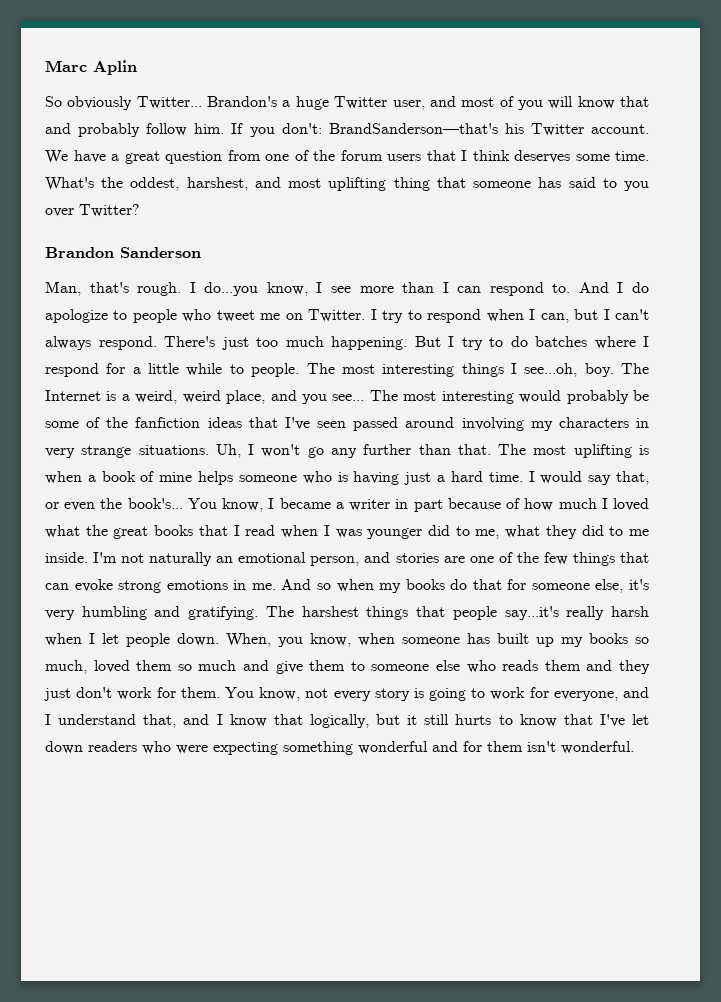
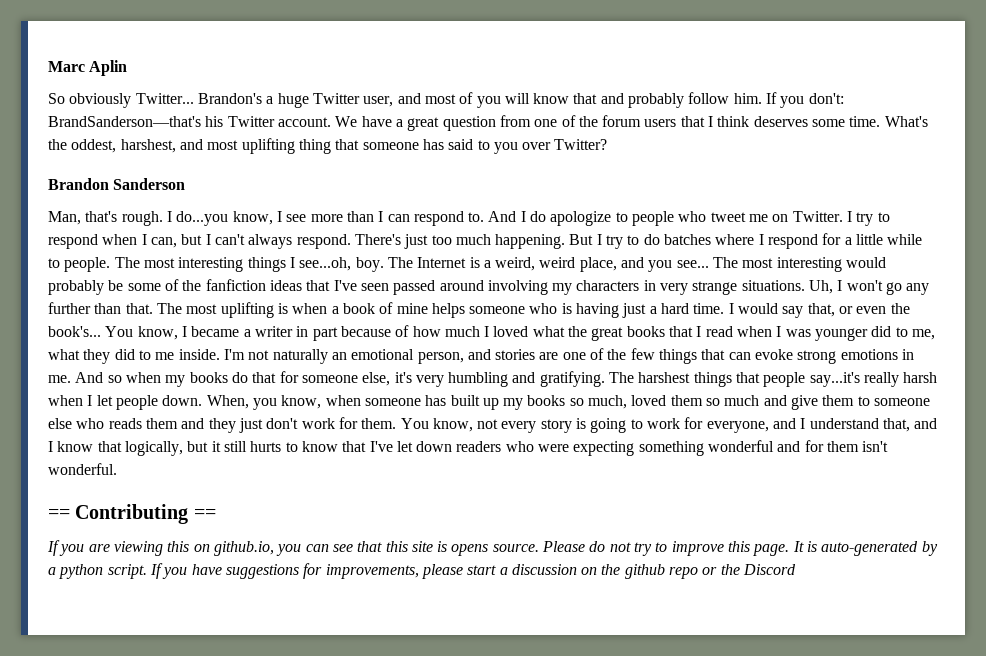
+ == Contributing ==
+ If you are viewing this on github.io, you can see that this site is opens source. Please do not try to improve this page. It is auto-generated by a python script. If you have suggestions for improvements, please start a discussion on the github repo or the Discord

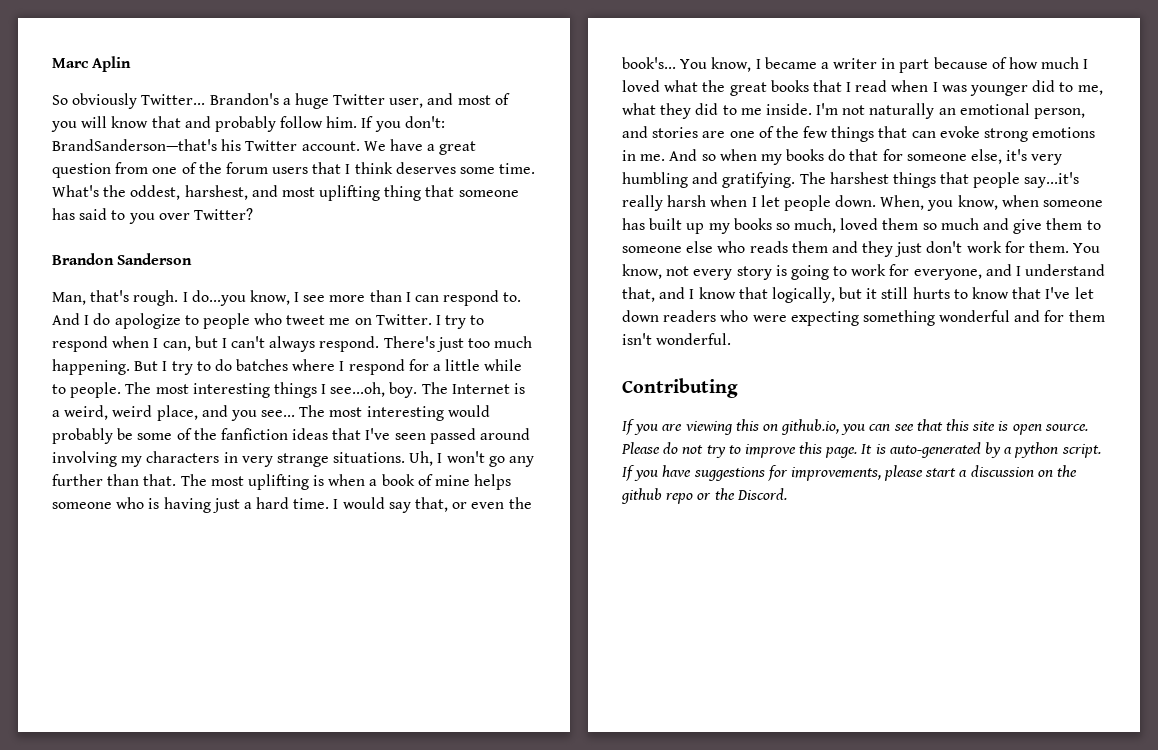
- == Contributing ==
+ Contributing
- If you are viewing this on github.io, you can see that this site is opens source.
+ If you are viewing this on github.io, you can see that this site is open source.
- If you have suggestions for improvements, please start a discussion on the github repo or the Discord
+ If you have suggestions for improvements, please start a discussion on the github repo or the Discord.

